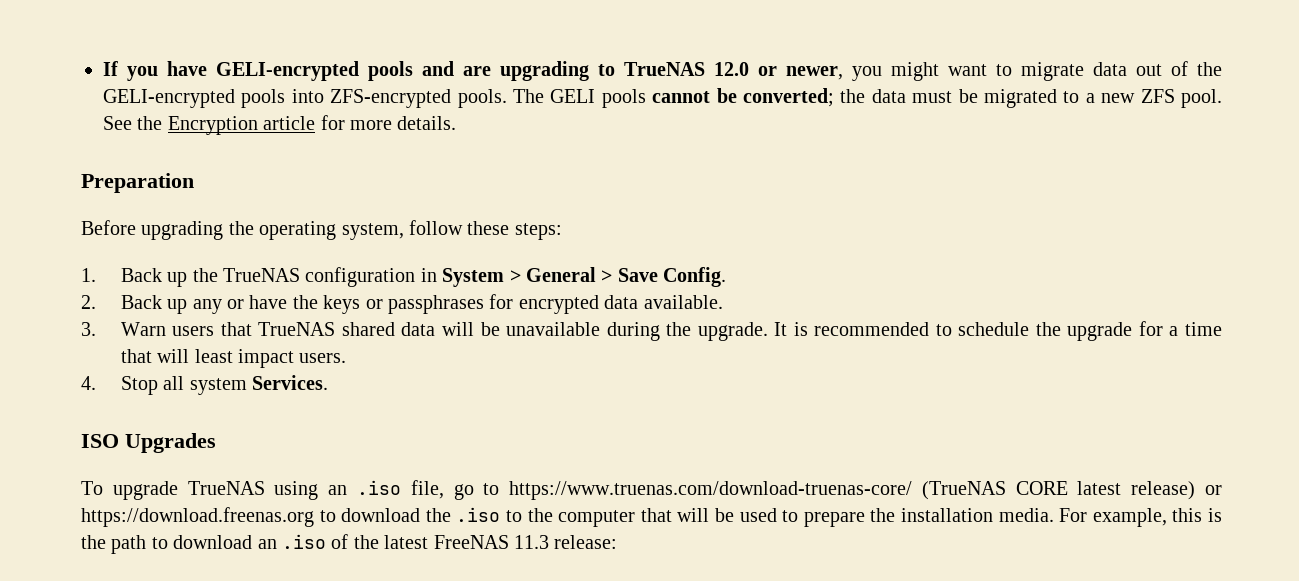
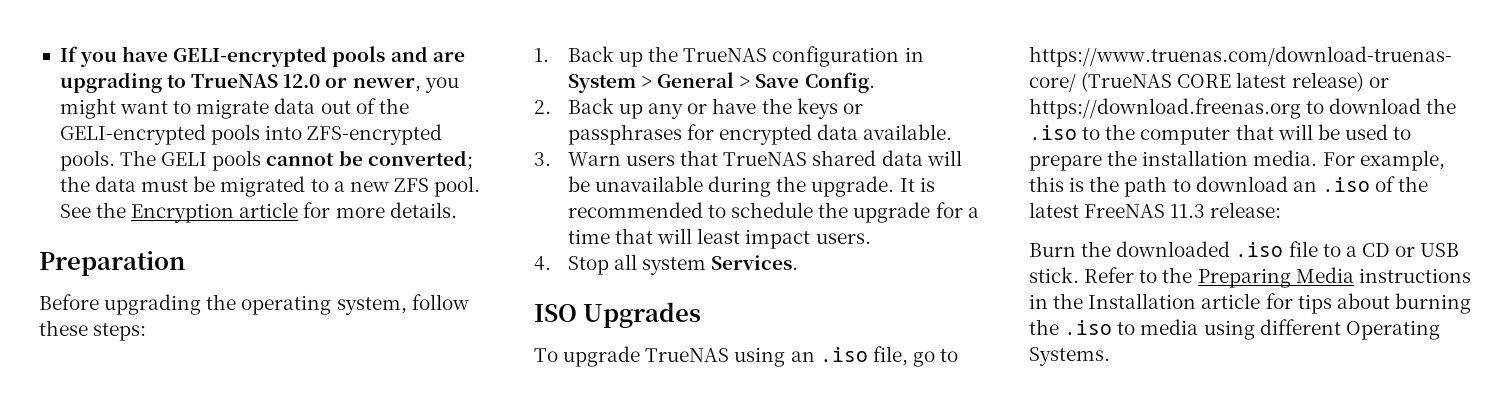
+ Burn the downloaded .iso file to a CD or USB stick. Refer to the Preparing Media instructions in the Installation article for tips about burning the .iso to media using different Operating Systems.

